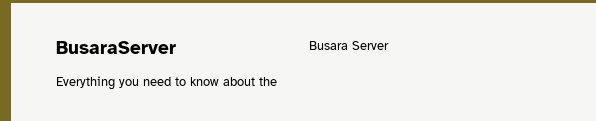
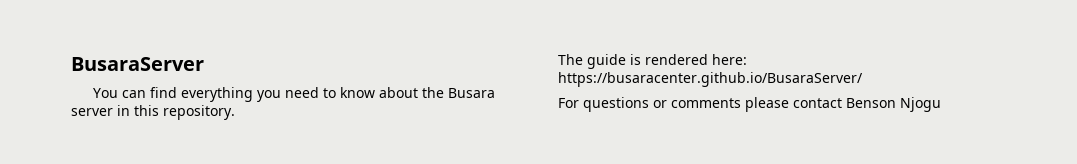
- Everything you need to know about the Busara Server
+ You can find everything you need to know about the Busara server in this repository.
+ The guide is rendered here: https://busaracenter.github.io/BusaraServer/
+ For questions or comments please contact Benson Njogu

